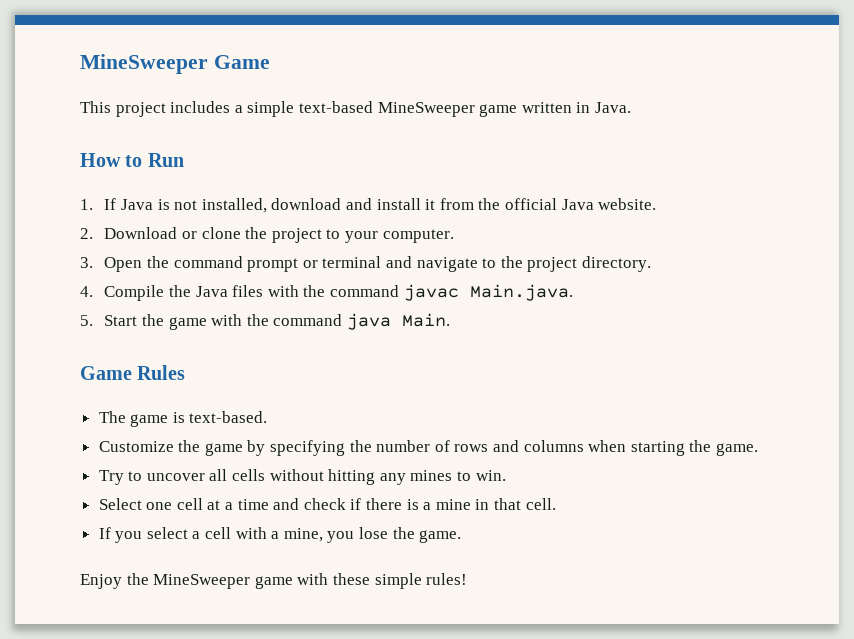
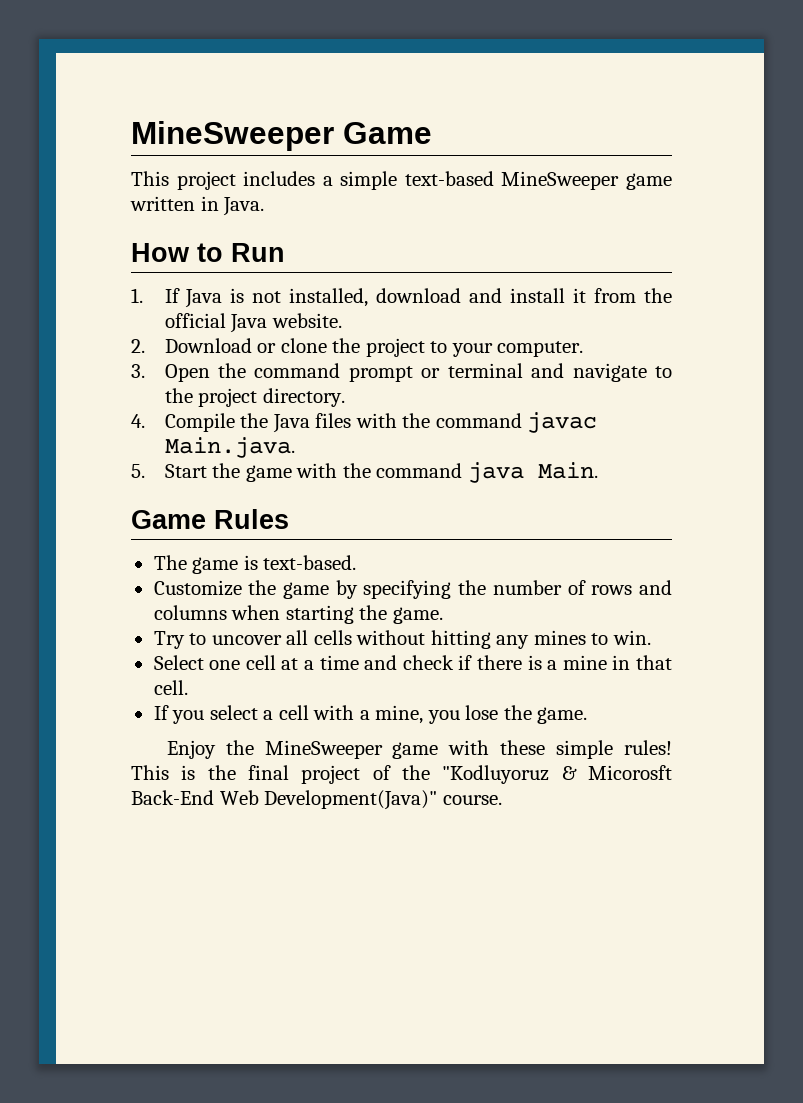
+ This is the final project of the "Kodluyoruz & Micorosft Back-End Web Development(Java)" course.

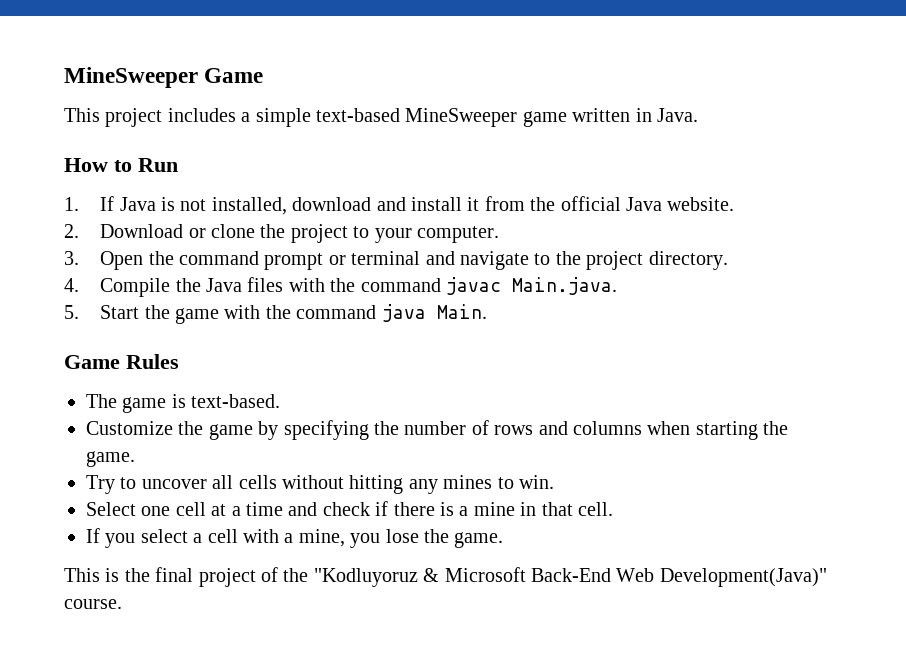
- Enjoy the MineSweeper game with these simple rules! This is the final project of the "Kodluyoruz & Micorosft Back-End Web Development(Java)" course.
+ This is the final project of the "Kodluyoruz & Microsoft Back-End Web Development(Java)" course.

